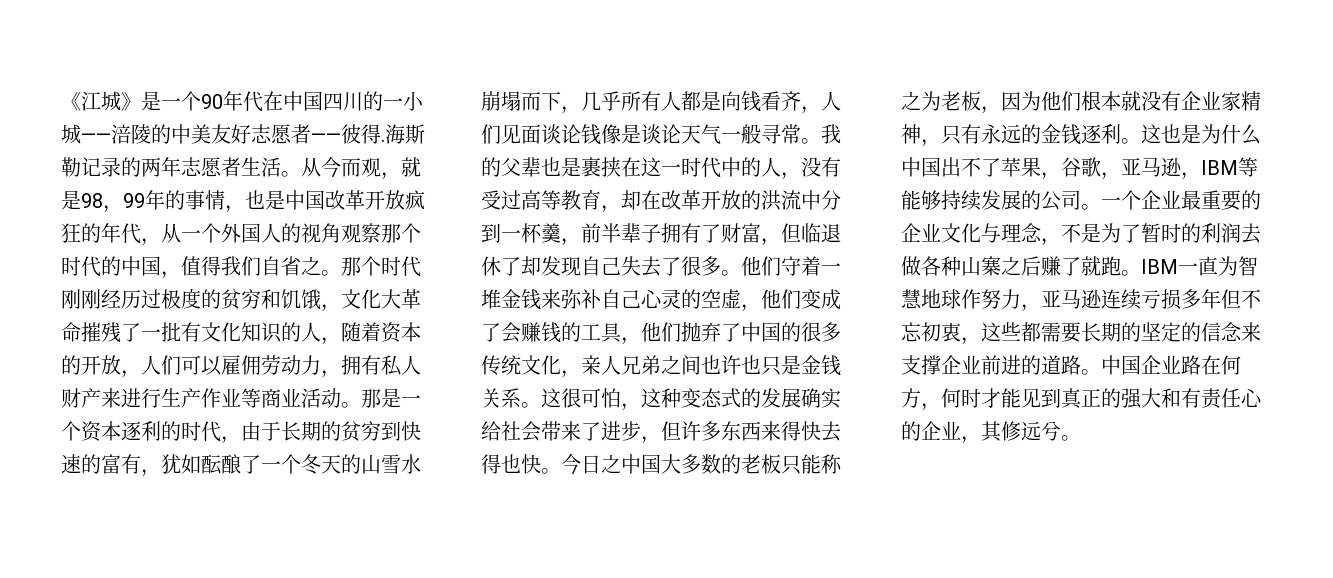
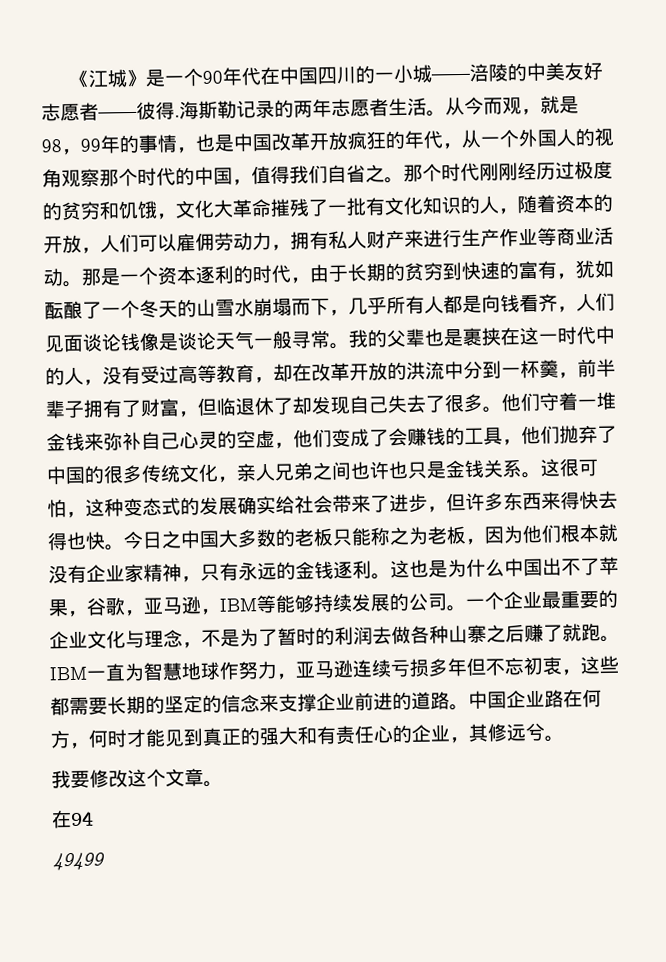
+ 我要修改这个文章。
+ 在94
+ 49499

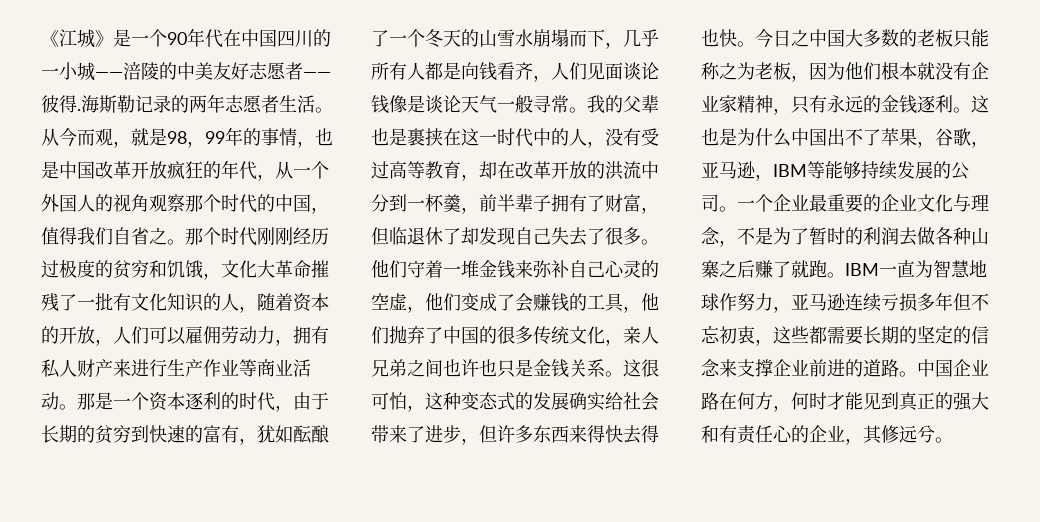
- 我要修改这个文章。
- 在94
- 49499

